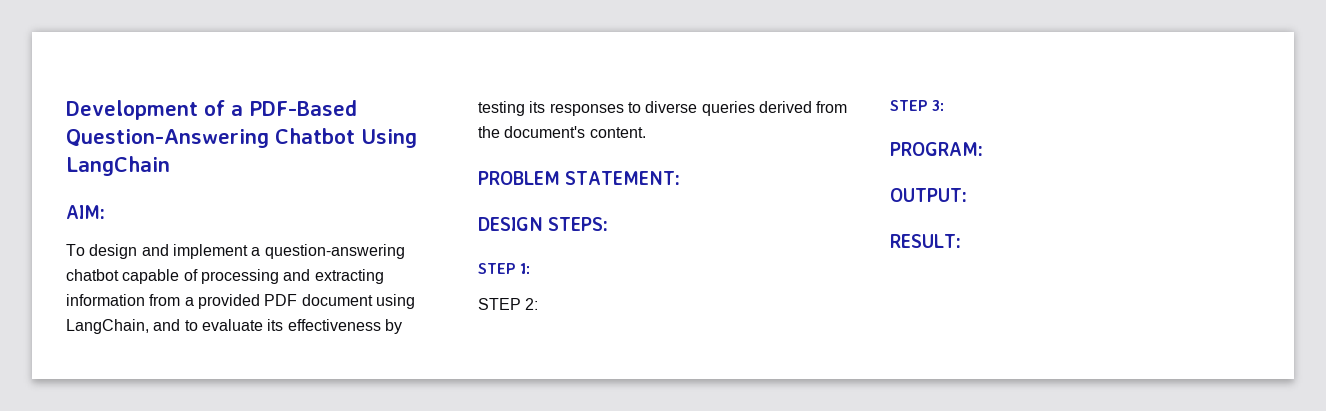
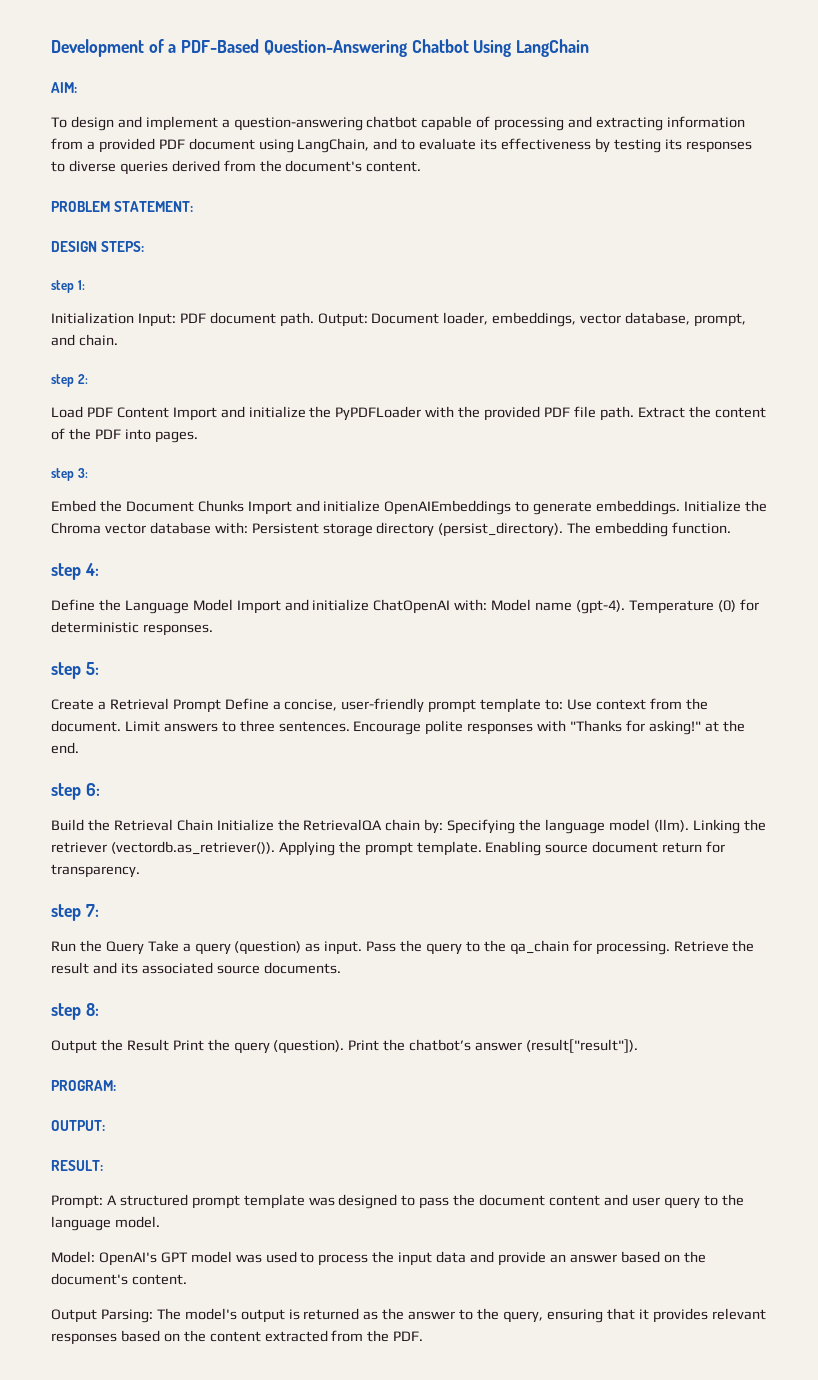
- STEP 1:
+ step 1:
- STEP 2:
- STEP 3:
+ Initialization Input: PDF document path. Output: Document loader, embeddings, vector database, prompt, and chain.
+ step 2:
+ Load PDF Content Import and initialize the PyPDFLoader with the provided PDF file path. Extract the content of the PDF into pages.
+ step 3:
+ Embed the Document Chunks Import and initialize OpenAIEmbeddings to generate embeddings. Initialize the Chroma vector database with: Persistent storage directory (persist_directory). The embedding function.
+ step 4:
+ Define the Language Model Import and initialize ChatOpenAI with: Model name (gpt-4). Temperature (0) for deterministic responses.
+ step 5:
+ Create a Retrieval Prompt Define a concise, user-friendly prompt template to: Use context from the document. Limit answers to three sentences. Encourage polite responses with "Thanks for asking!" at the end.
+ step 6:
+ Build the Retrieval Chain Initialize the RetrievalQA chain by: Specifying the language model (llm). Linking the retriever (vectordb.as_retriever()). Applying the prompt template. Enabling source document return for transparency.
+ step 7:
+ Run the Query Take a query (question) as input. Pass the query to the qa_chain for processing. Retrieve the result and its associated source documents.
+ step 8:
+ Output the Result Print the query (question). Print the chatbot’s answer (result["result"]).
  PROGRAM:
  OUTPUT:
  RESULT:
+ Prompt: A structured prompt template was designed to pass the document content and user query to the language model.
+ Model: OpenAI's GPT model was used to process the input data and provide an answer based on the document's content.
+ Output Parsing: The model's output is returned as the answer to the query, ensuring that it provides relevant responses based on the content extracted from the PDF.

